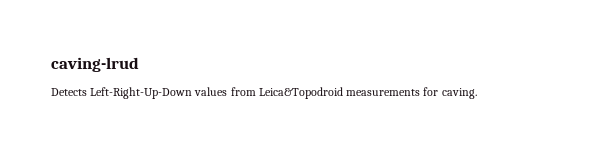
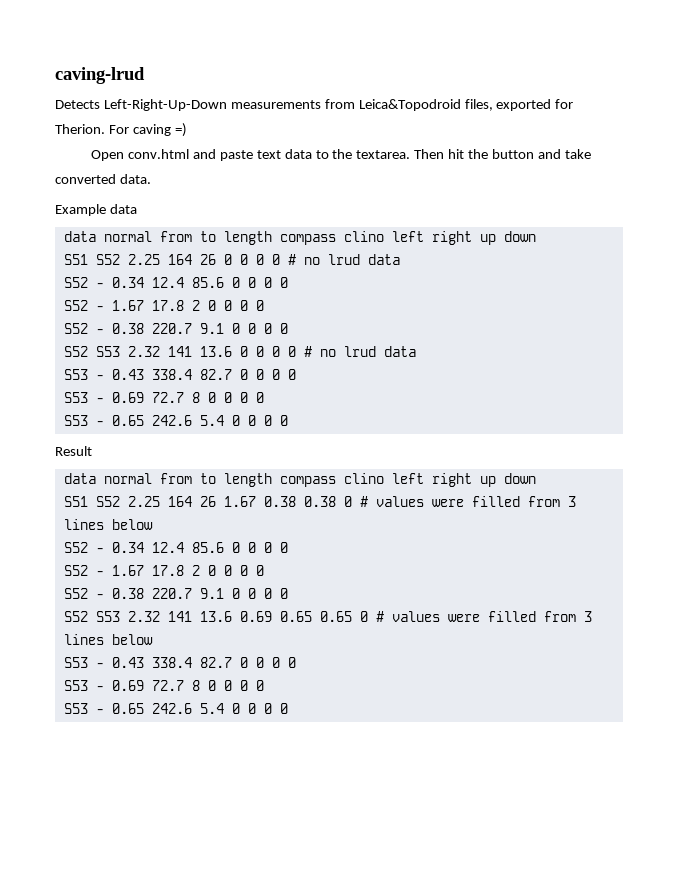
- Detects Left-Right-Up-Down values from Leica&Topodroid measurements for caving.
+ Detects Left-Right-Up-Down measurements from Leica&Topodroid files, exported for Therion. For caving =)
+ Open conv.html and paste text data to the textarea. Then hit the button and take converted data.
+ Example data
+ data normal from to length compass clino left right up down
+ S51 S52 2.25 164 26 0 0 0 0 # no lrud data
+ S52 - 0.34 12.4 85.6 0 0 0 0
+ S52 - 1.67 17.8 2 0 0 0 0
+ S52 - 0.38 220.7 9.1 0 0 0 0
+ S52 S53 2.32 141 13.6 0 0 0 0 # no lrud data
+ S53 - 0.43 338.4 82.7 0 0 0 0
+ S53 - 0.69 72.7 8 0 0 0 0
+ S53 - 0.65 242.6 5.4 0 0 0 0
+ Result
+ data normal from to length compass clino left right up down
+ S51 S52 2.25 164 26 1.67 0.38 0.38 0 # values were filled from 3 lines below
+ S52 - 0.34 12.4 85.6 0 0 0 0
+ S52 - 1.67 17.8 2 0 0 0 0
+ S52 - 0.38 220.7 9.1 0 0 0 0
+ S52 S53 2.32 141 13.6 0.69 0.65 0.65 0 # values were filled from 3 lines below
+ S53 - 0.43 338.4 82.7 0 0 0 0
+ S53 - 0.69 72.7 8 0 0 0 0
+ S53 - 0.65 242.6 5.4 0 0 0 0

